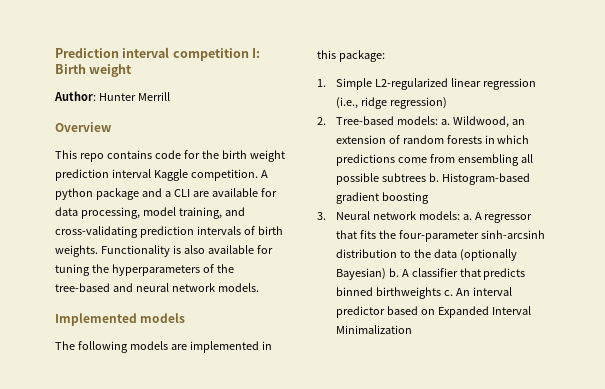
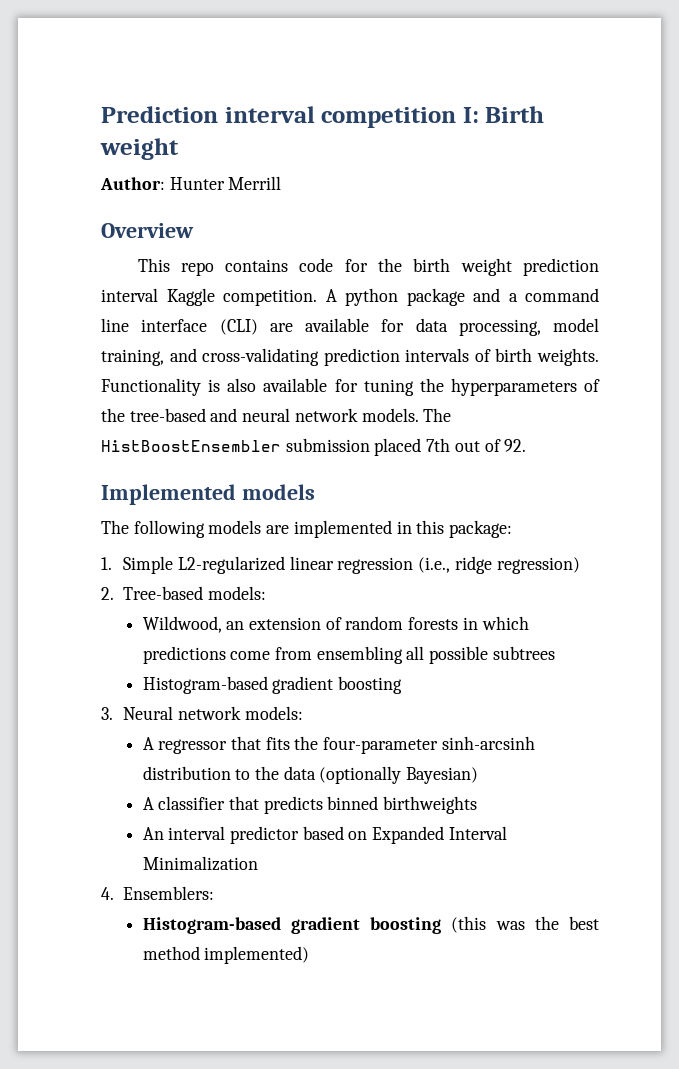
- A python package and a CLI are available for data processing, model training, and cross-validating prediction intervals of birth weights.
+ A python package and a command line interface (CLI) are available for data processing, model training, and cross-validating prediction intervals of birth weights.
+ The HistBoostEnsembler submission placed 7th out of 92.
- 2. Tree-based models: a. Wildwood, an extension of random forests in which predictions come from ensembling all possible subtrees b. Histogram-based gradient boosting
+ 2. Tree-based models:
+ Wildwood, an extension of random forests in which predictions come from ensembling all possible subtrees
+ Histogram-based gradient boosting
- 3. Neural network models: a. A regressor that fits the four-parameter sinh-arcsinh distribution to the data (optionally Bayesian) b. A classifier that predicts binned birthweights c. An interval predictor based on Expanded Interval Minimalization
+ 3. Neural network models:
+ A regressor that fits the four-parameter sinh-arcsinh distribution to the data (optionally Bayesian)
+ A classifier that predicts binned birthweights
+ An interval predictor based on Expanded Interval Minimalization
+ 4. Ensemblers:
+ Histogram-based gradient boosting (this was the best method implemented)

